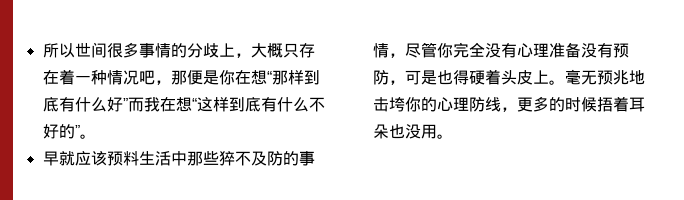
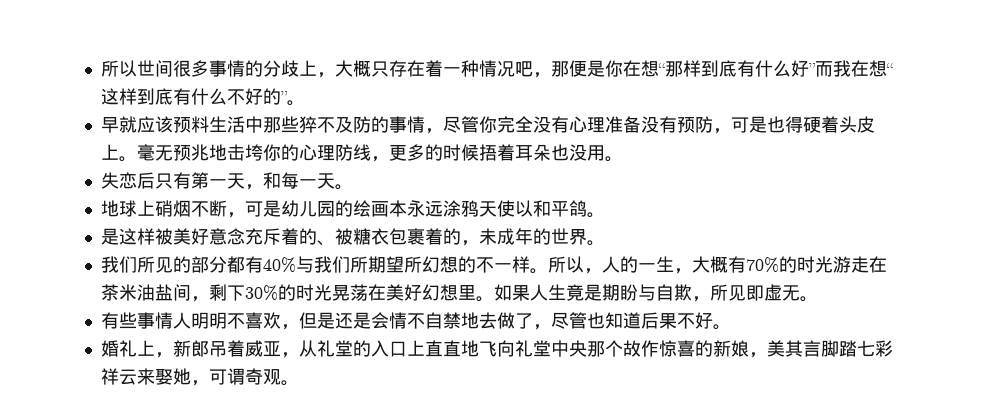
+ 失恋后只有第一天，和每一天。
+ 地球上硝烟不断，可是幼儿园的绘画本永远涂鸦天使以和平鸽。
+ 是这样被美好意念充斥着的、被糖衣包裹着的，未成年的世界。
+ 我们所见的部分都有40%与我们所期望所幻想的不一样。所以，人的一生，大概有70%的时光游走在茶米油盐间，剩下30%的时光晃荡在美好幻想里。如果人生竟是期盼与自欺，所见即虚无。
+ 有些事情人明明不喜欢，但是还是会情不自禁地去做了，尽管也知道后果不好。
+ 婚礼上，新郎吊着威亚，从礼堂的入口上直直地飞向礼堂中央那个故作惊喜的新娘，美其言脚踏七彩祥云来娶她，可谓奇观。

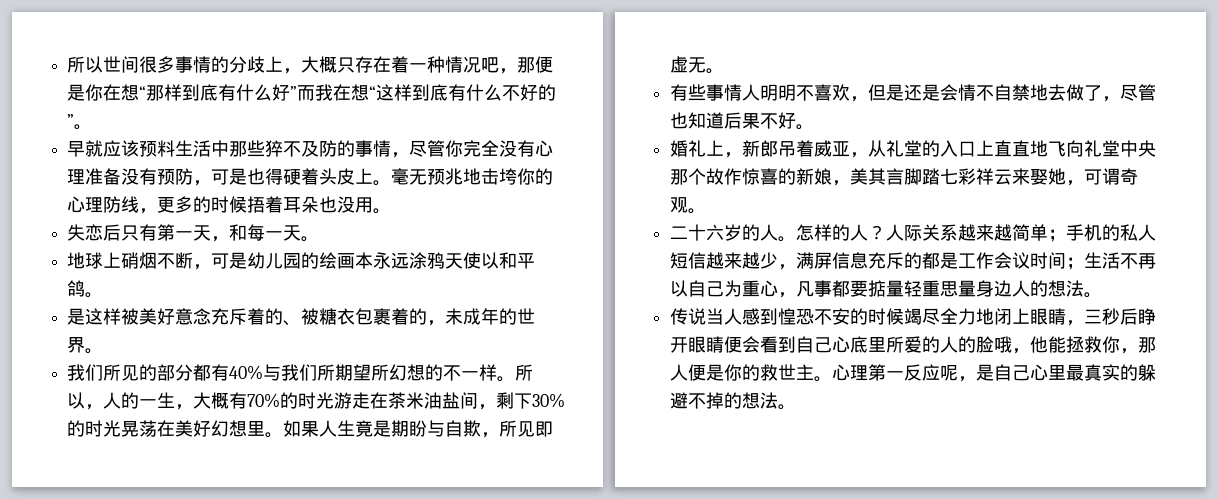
+ 二十六岁的人。怎样的人？人际关系越来越简单；手机的私人短信越来越少，满屏信息充斥的都是工作会议时间；生活不再以自己为重心，凡事都要掂量轻重思量身边人的想法。
+ 传说当人感到惶恐不安的时候竭尽全力地闭上眼睛，三秒后睁开眼睛便会看到自己心底里所爱的人的脸哦，他能拯救你，那人便是你的救世主。心理第一反应呢，是自己心里最真实的躲避不掉的想法。

